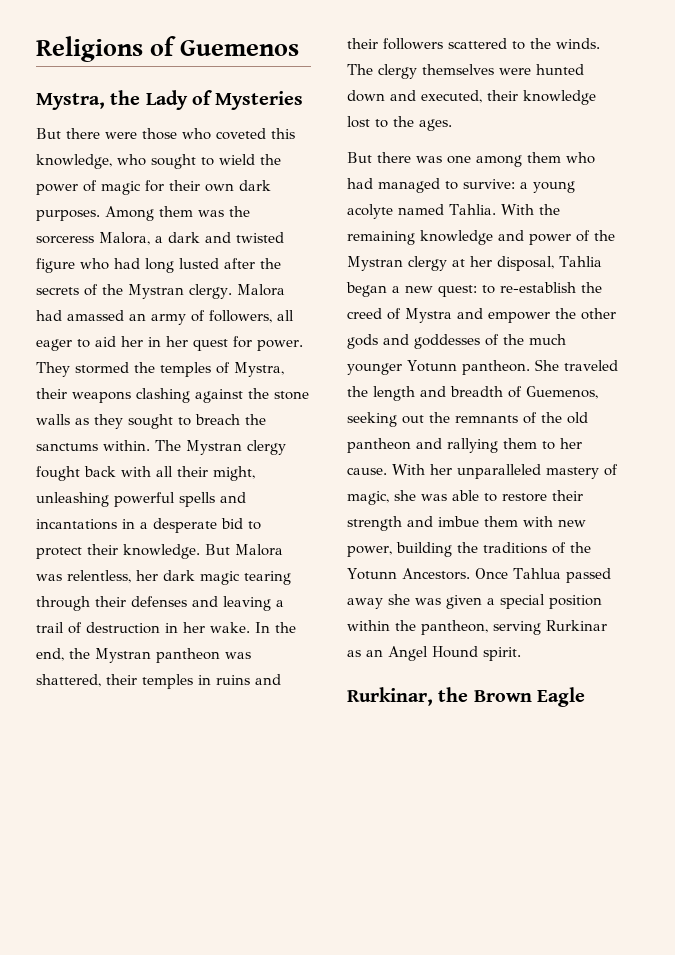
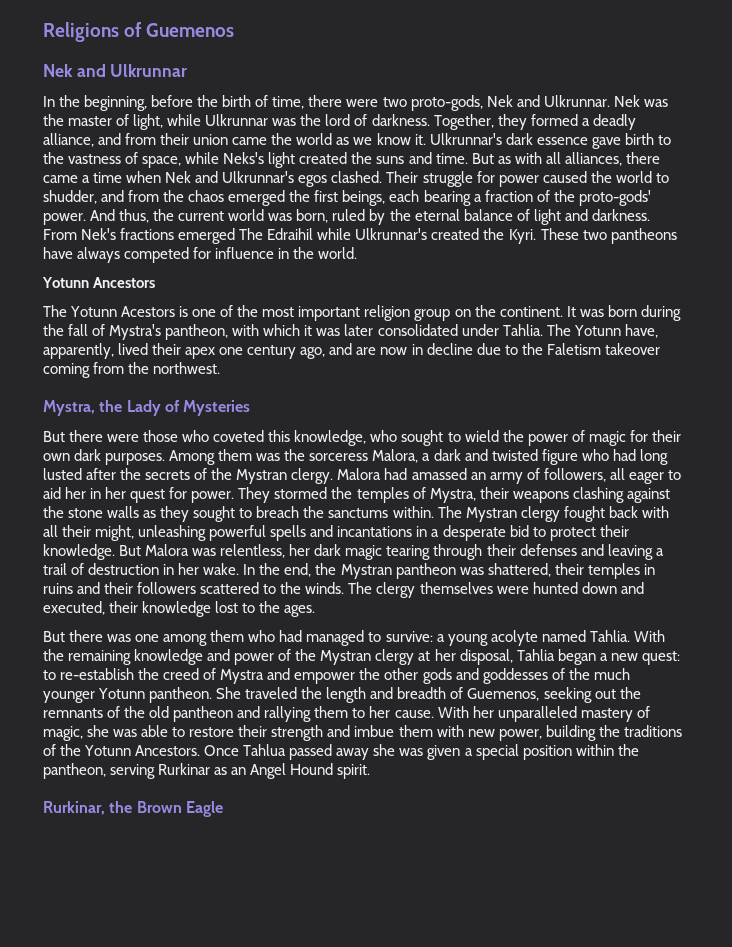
+ Nek and Ulkrunnar
+ In the beginning, before the birth of time, there were two proto-gods, Nek and Ulkrunnar. Nek was the master of light, while Ulkrunnar was the lord of darkness. Together, they formed a deadly alliance, and from their union came the world as we know it. Ulkrunnar's dark essence gave birth to the vastness of space, while Neks's light created the suns and time. But as with all alliances, there came a time when Nek and Ulkrunnar's egos clashed. Their struggle for power caused the world to shudder, and from the chaos emerged the first beings, each bearing a fraction of the proto-gods' power. And thus, the current world was born, ruled by the eternal balance of light and darkness. From Nek's fractions emerged The Edraihil while Ulkrunnar's created the Kyri. These two pantheons have always competed for influence in the world.
+ Yotunn Ancestors
+ The Yotunn Acestors is one of the most important religion group on the continent. It was born during the fall of Mystra's pantheon, with which it was later consolidated under Tahlia. The Yotunn have, apparently, lived their apex one century ago, and are now in decline due to the Faletism takeover coming from the northwest.

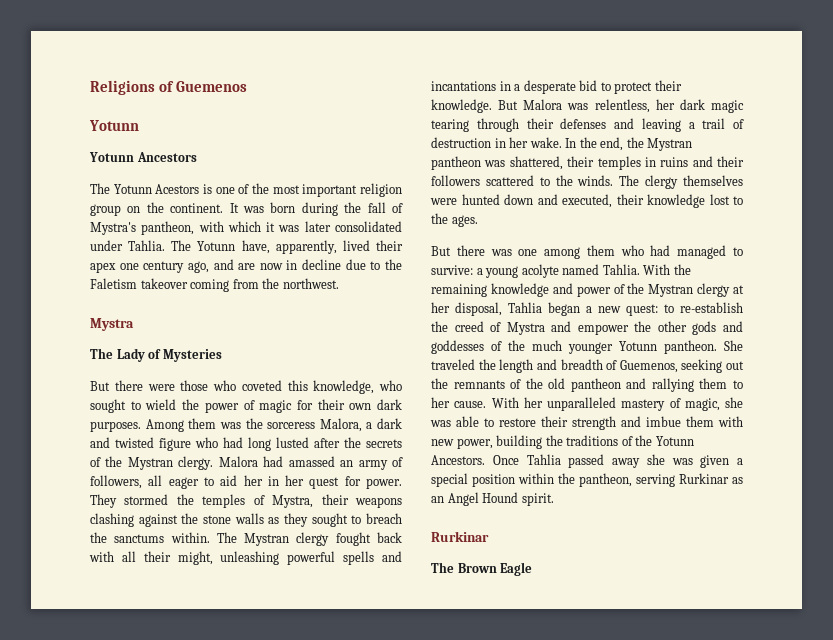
  Religions of Guemenos
- Nek and Ulkrunnar
- In the beginning, before the birth of time, there were two proto-gods, Nek and Ulkrunnar. Nek was the master of light, while Ulkrunnar was the lord of darkness. Together, they formed a deadly alliance, and from their union came the world as we know it. Ulkrunnar's dark essence gave birth to the vastness of space, while Neks's light created the suns and time. But as with all alliances, there came a time when Nek and Ulkrunnar's egos clashed. Their struggle for power caused the world to shudder, and from the chaos emerged the first beings, each bearing a fraction of the proto-gods' power. And thus, the current world was born, ruled by the eternal balance of light and darkness. From Nek's fractions emerged The Edraihil while Ulkrunnar's created the Kyri. These two pantheons have always competed for influence in the world.
+ Yotunn
  The Yotunn have, apparently, lived their apex one century ago, and are now in decline due to the Faletism takeover coming from the northwest.
- Mystra, the Lady of Mysteries
+ Mystra
+ The Lady of Mysteries
- Once Tahlua passed away she was given a special position within the pantheon, serving Rurkinar as an Angel Hound spirit.
- Rurkinar, the Brown Eagle
+ Once Tahlia passed away she was given a special position within the pantheon, serving Rurkinar as an Angel Hound spirit.
+ Rurkinar
+ The Brown Eagle

